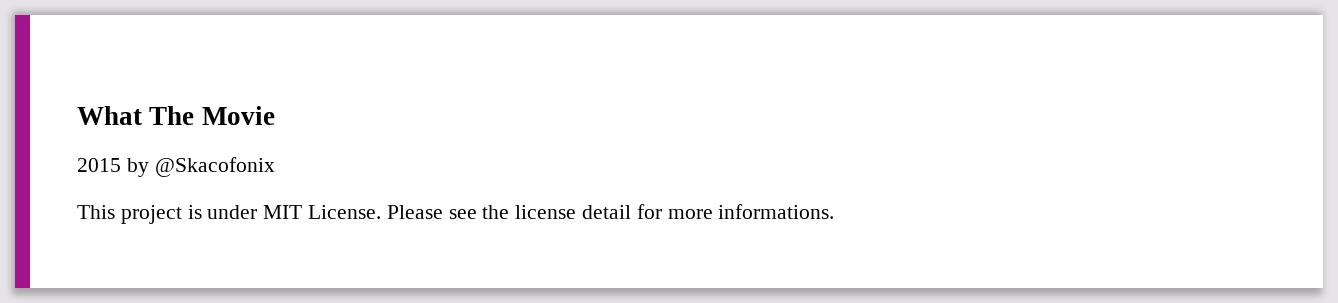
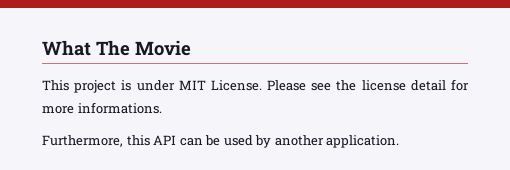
- 2015 by @Skacofonix
+ Furthermore, this API can be used by another application.

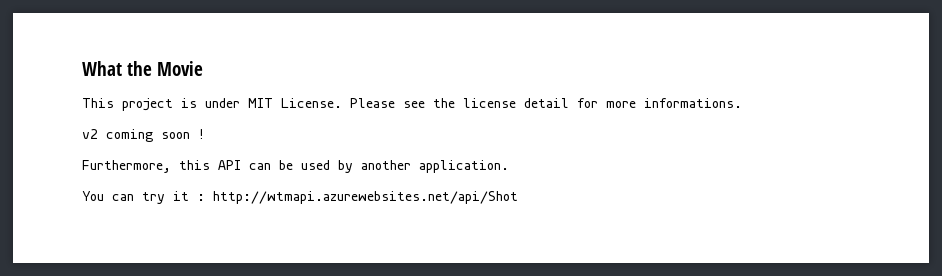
- What The Movie
+ What the Movie
+ v2 coming soon !
+ You can try it : http://wtmapi.azurewebsites.net/api/Shot

